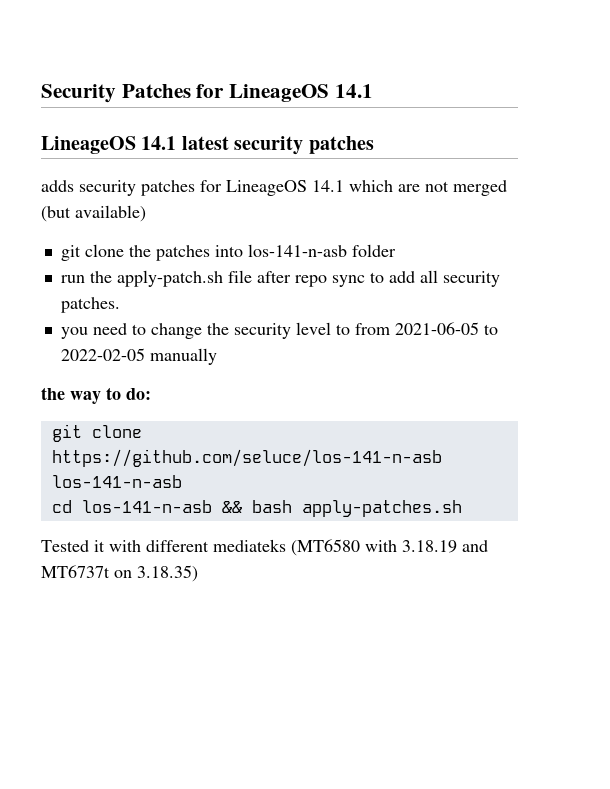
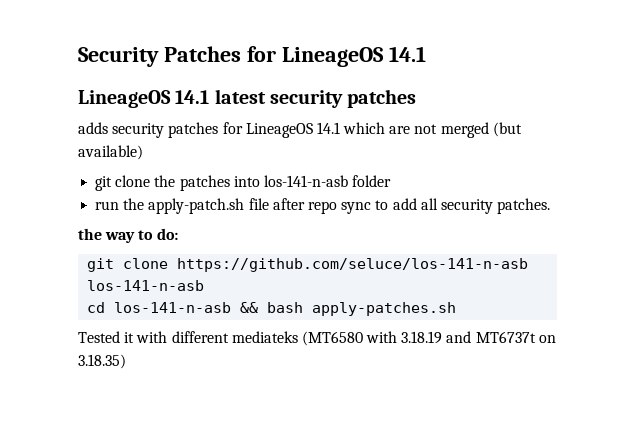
- you need to change the security level to from 2021-06-05 to 2022-02-05 manually

